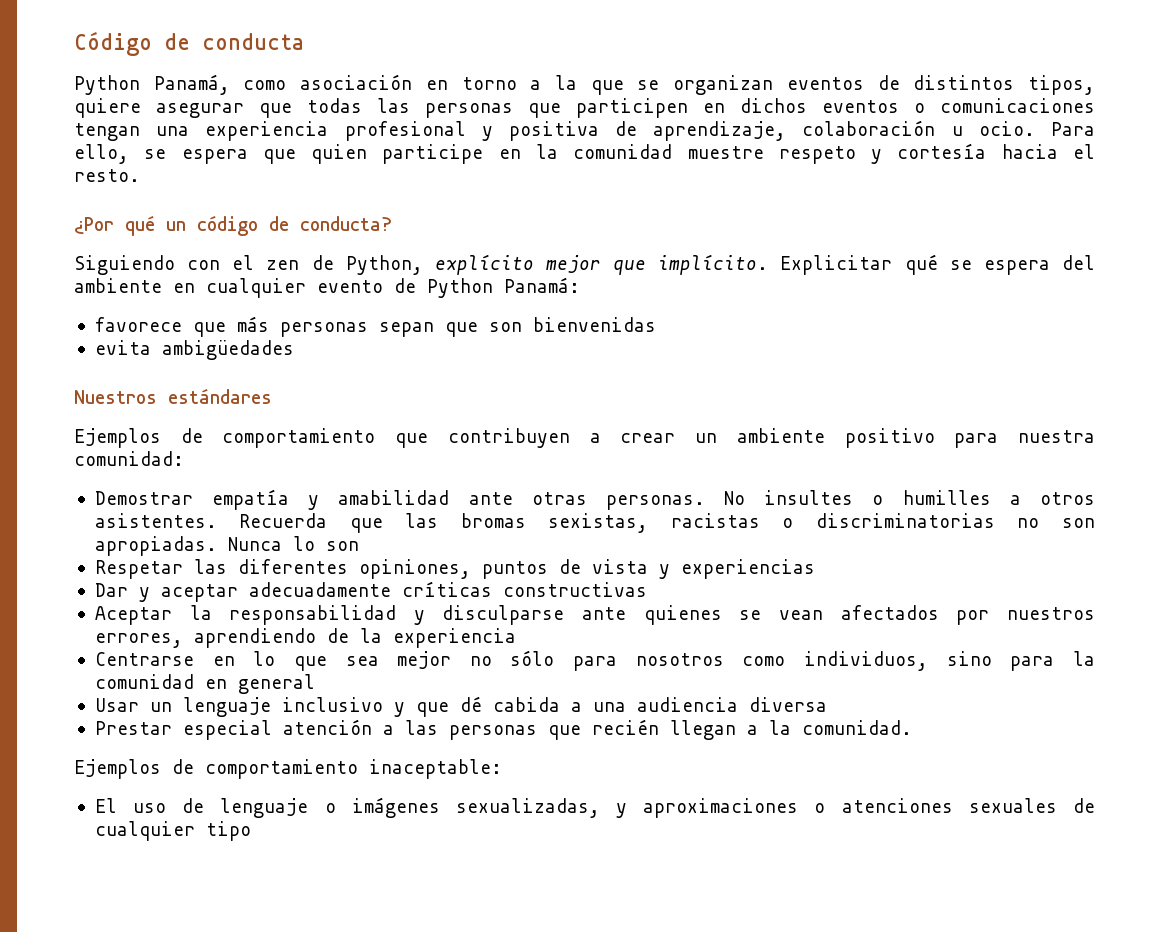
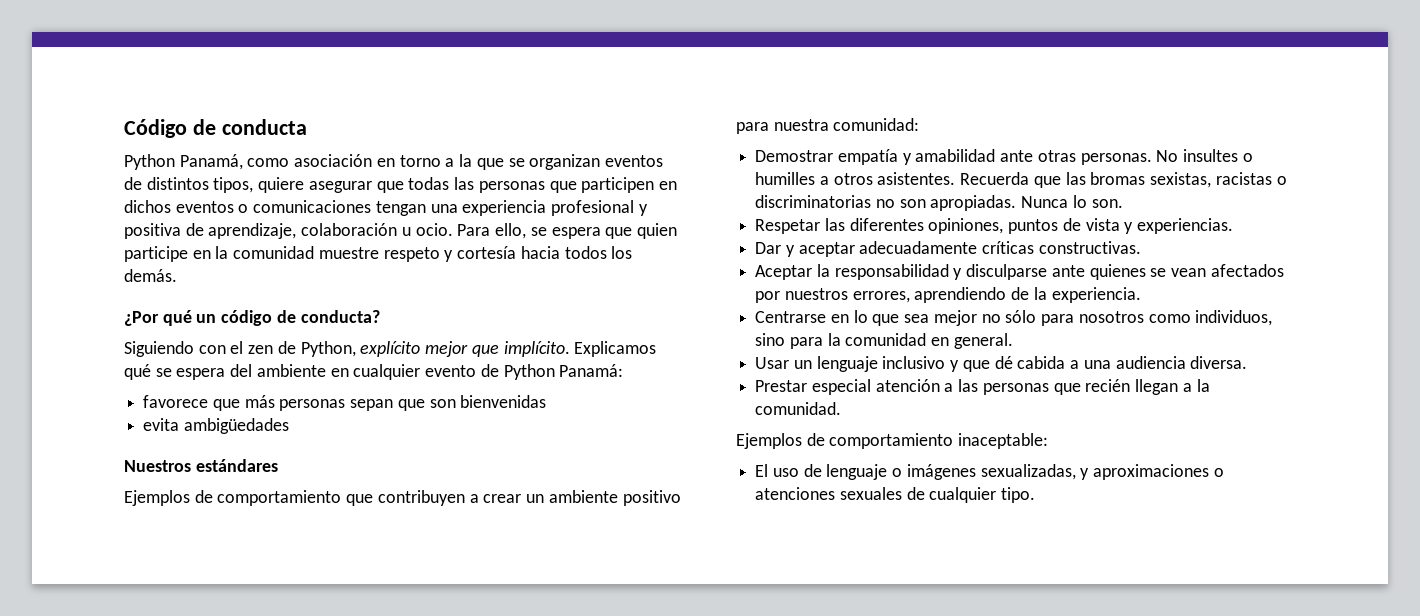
- Para ello, se espera que quien participe en la comunidad muestre respeto y cortesía hacia el resto.
+ Para ello, se espera que quien participe en la comunidad muestre respeto y cortesía hacia todos los demás.
- Explicitar qué se espera del ambiente en cualquier evento de Python Panamá:
+ Explicamos qué se espera del ambiente en cualquier evento de Python Panamá:
- Nunca lo son
+ Nunca lo son.
- Respetar las diferentes opiniones, puntos de vista y experiencias
+ Respetar las diferentes opiniones, puntos de vista y experiencias.
- Dar y aceptar adecuadamente críticas constructivas
+ Dar y aceptar adecuadamente críticas constructivas.
- Aceptar la responsabilidad y disculparse ante quienes se vean afectados por nuestros errores, aprendiendo de la experiencia
+ Aceptar la responsabilidad y disculparse ante quienes se vean afectados por nuestros errores, aprendiendo de la experiencia.
- Centrarse en lo que sea mejor no sólo para nosotros como individuos, sino para la comunidad en general
+ Centrarse en lo que sea mejor no sólo para nosotros como individuos, sino para la comunidad en general.
- Usar un lenguaje inclusivo y que dé cabida a una audiencia diversa
+ Usar un lenguaje inclusivo y que dé cabida a una audiencia diversa.
- El uso de lenguaje o imágenes sexualizadas, y aproximaciones o atenciones sexuales de cualquier tipo
+ El uso de lenguaje o imágenes sexualizadas, y aproximaciones o atenciones sexuales de cualquier tipo.

